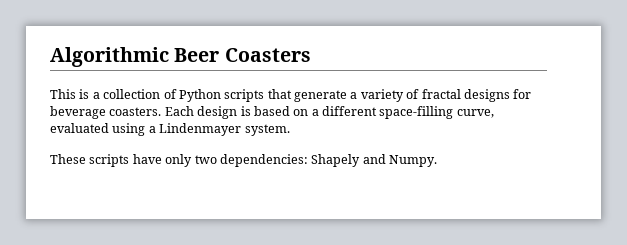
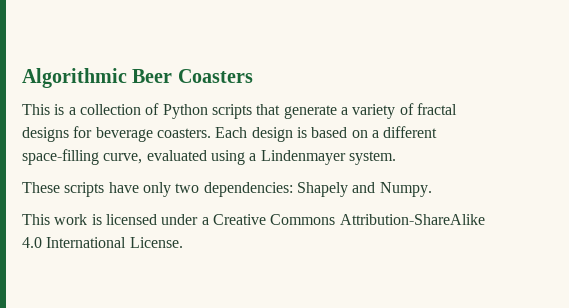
+ This work is licensed under a Creative Commons Attribution-ShareAlike 4.0 International License.

